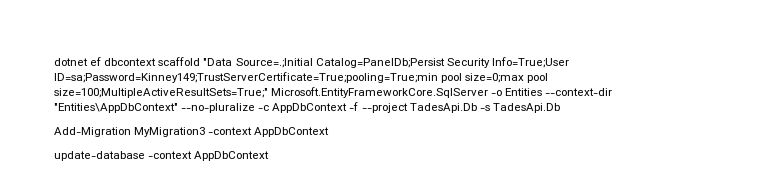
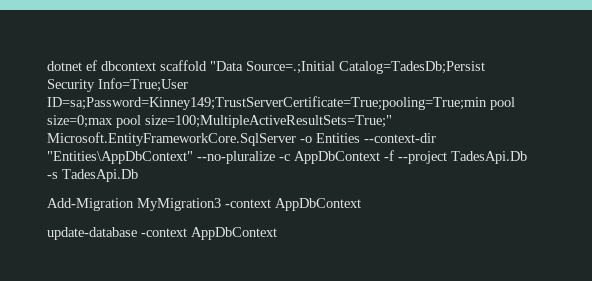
- dotnet ef dbcontext scaffold "Data Source=.;Initial Catalog=PanelDb;Persist Security Info=True;User ID=sa;Password=Kinney149;TrustServerCertificate=True;pooling=True;min pool size=0;max pool size=100;MultipleActiveResultSets=True;" Microsoft.EntityFrameworkCore.SqlServer -o Entities --context-dir "Entities\AppDbContext" --no-pluralize -c AppDbContext -f --project TadesApi.Db -s TadesApi.Db
+ dotnet ef dbcontext scaffold "Data Source=.;Initial Catalog=TadesDb;Persist Security Info=True;User ID=sa;Password=Kinney149;TrustServerCertificate=True;pooling=True;min pool size=0;max pool size=100;MultipleActiveResultSets=True;" Microsoft.EntityFrameworkCore.SqlServer -o Entities --context-dir "Entities\AppDbContext" --no-pluralize -c AppDbContext -f --project TadesApi.Db -s TadesApi.Db

